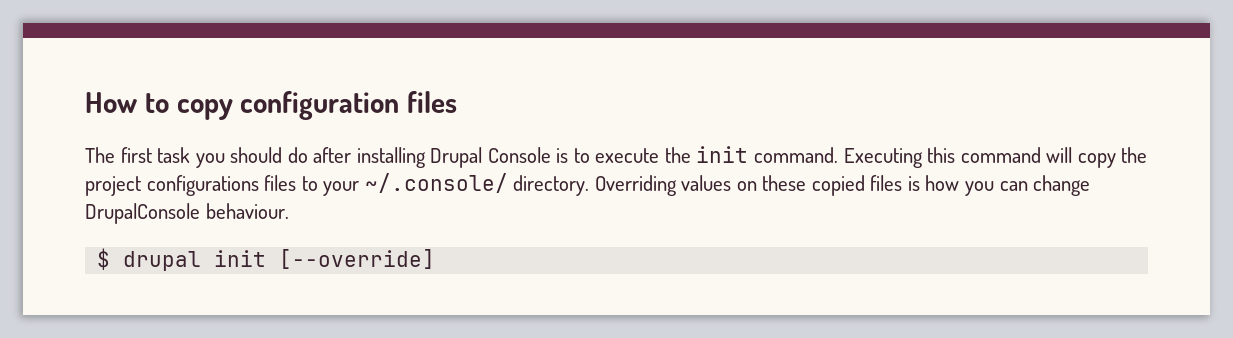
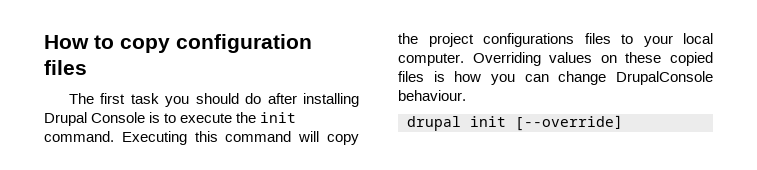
- Executing this command will copy the project configurations files to your ~/.console/ directory.
+ Executing this command will copy the project configurations files to your local computer.
- $ drupal init [--override]
+ drupal init [--override]

